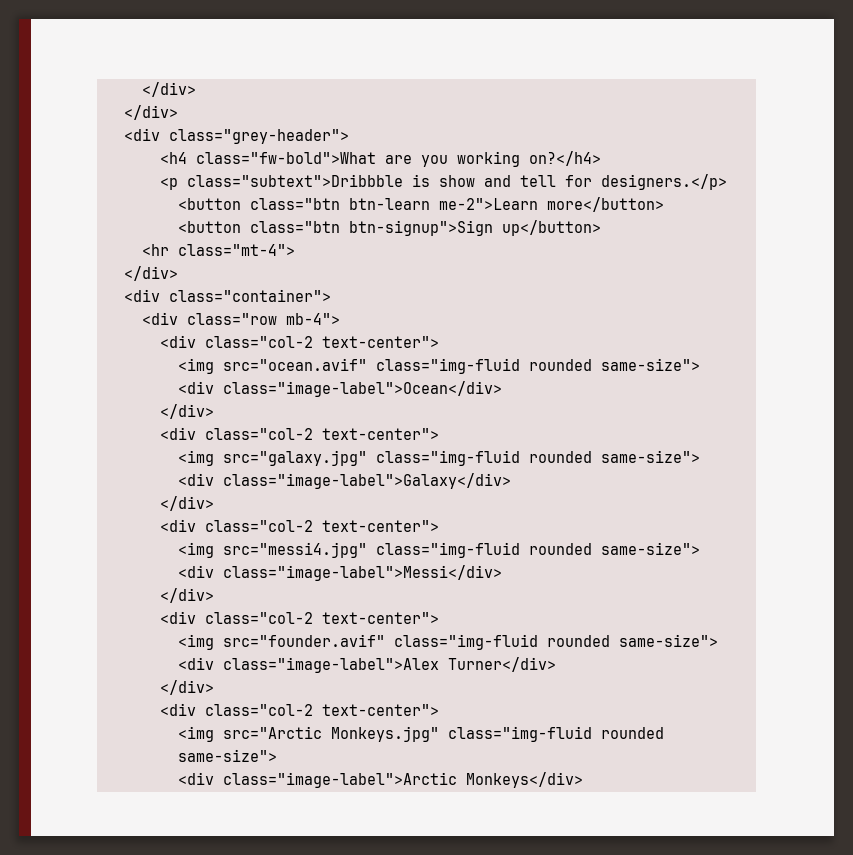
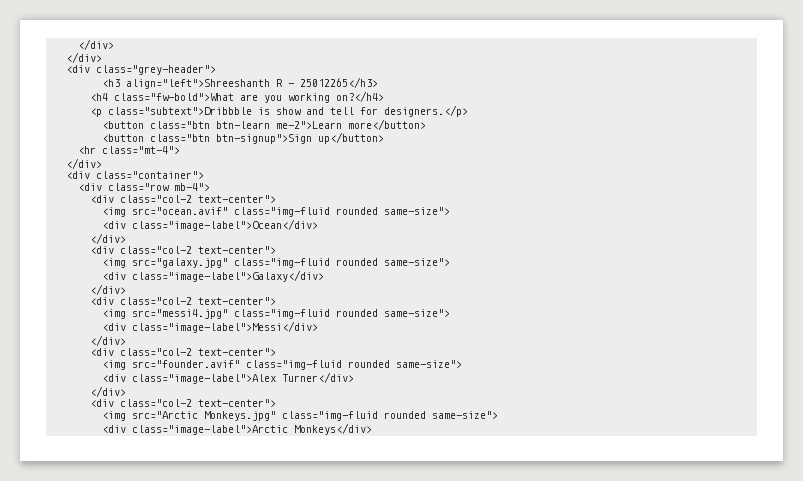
+ <h3 align="left">Shreeshanth R - 25012265</h3>

